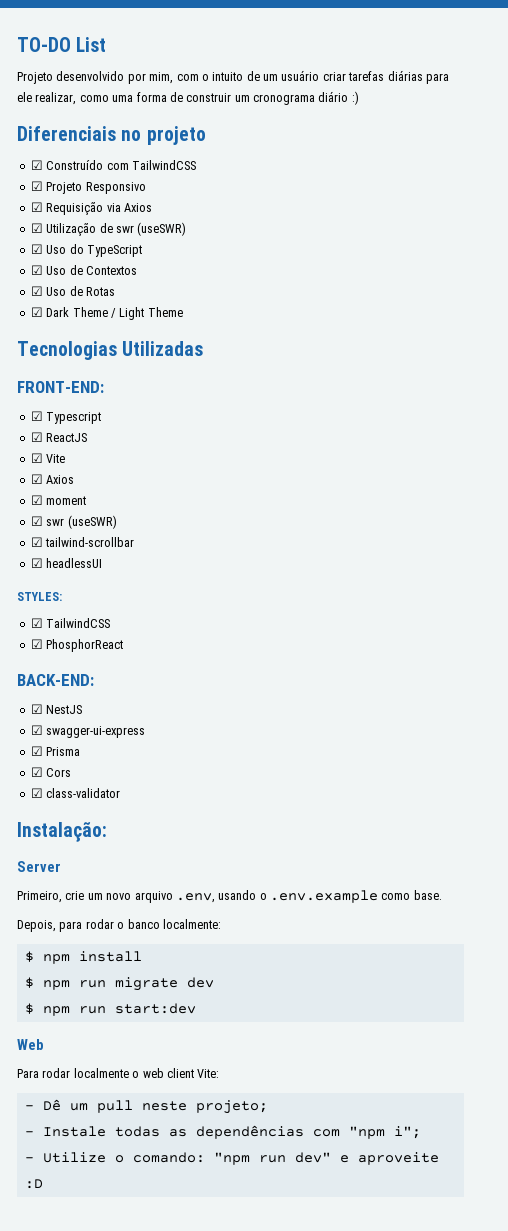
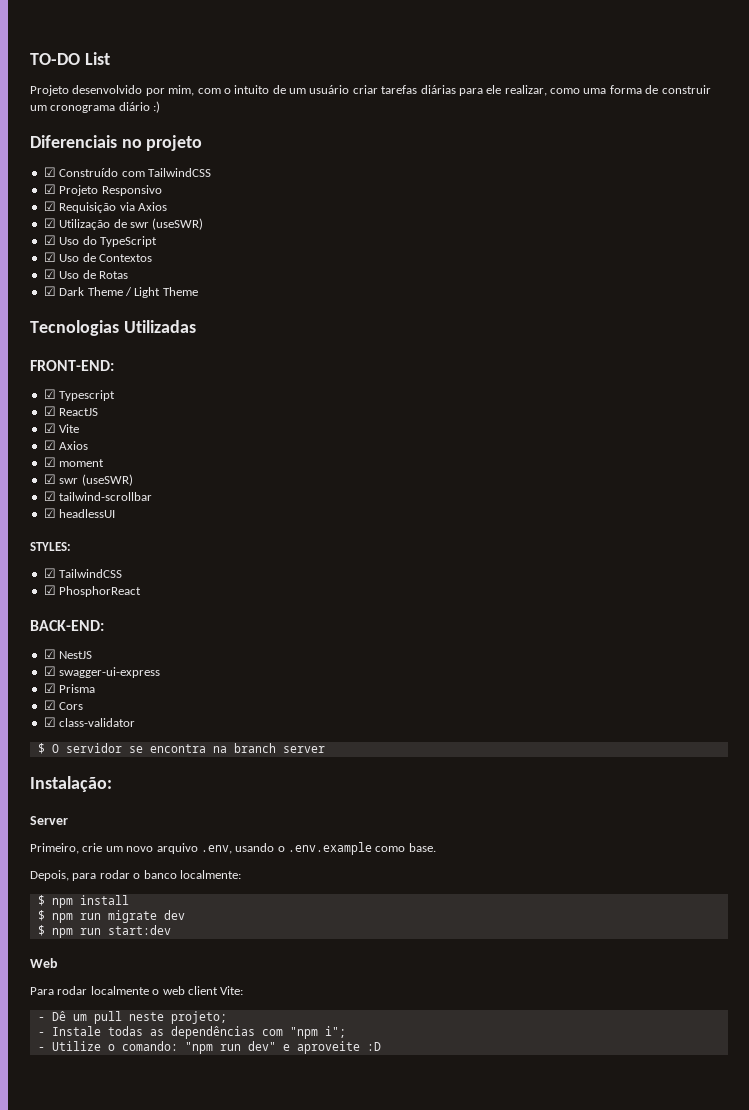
+ $ O servidor se encontra na branch server

